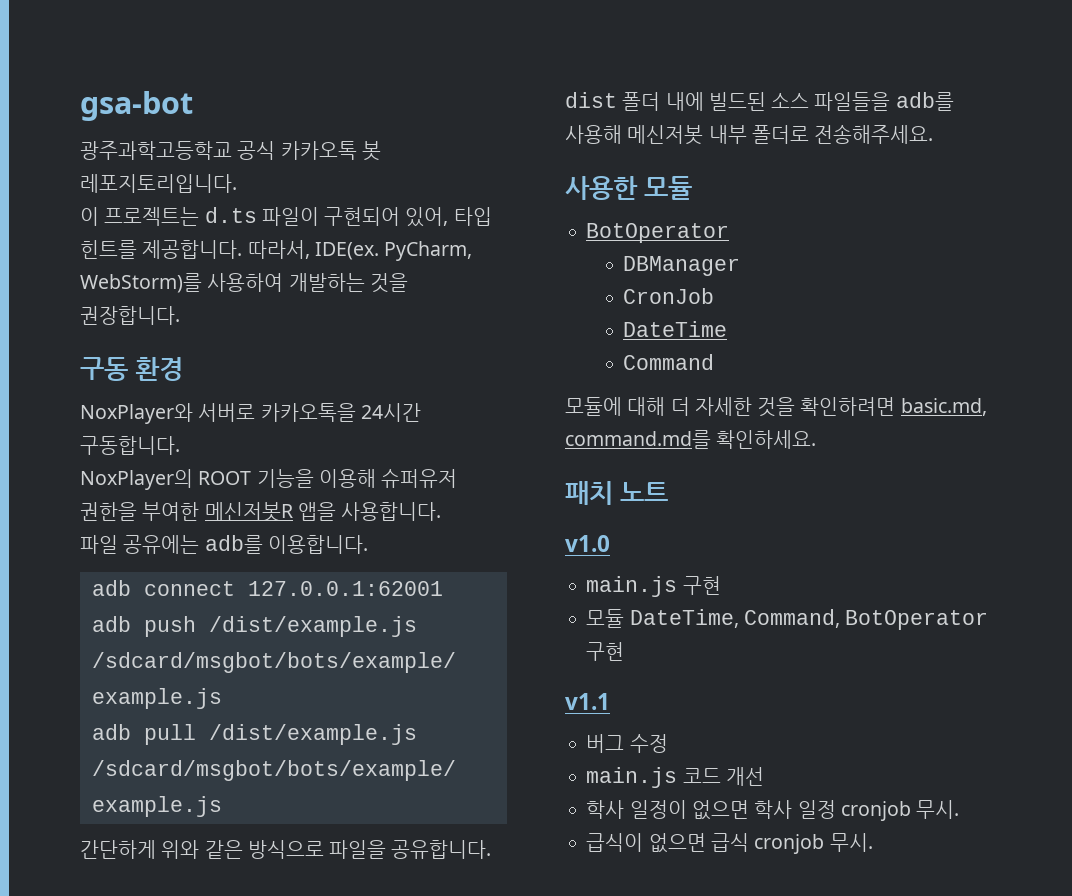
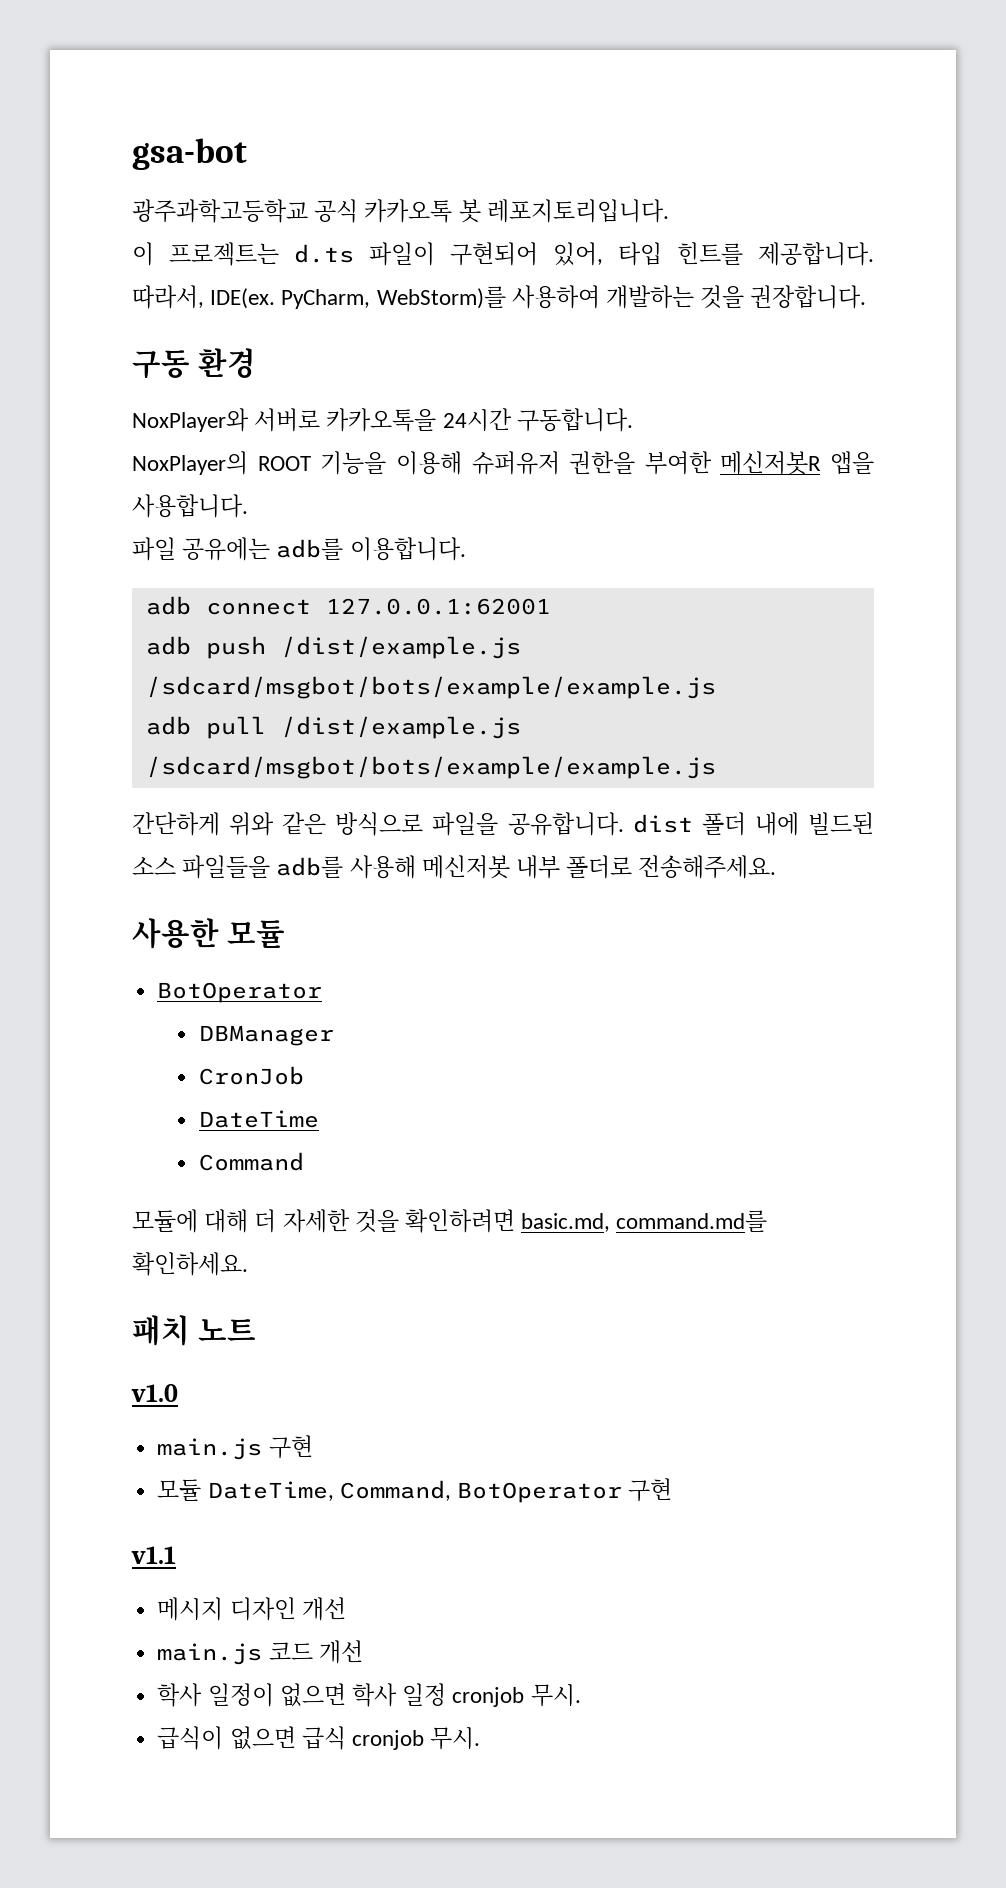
- 버그 수정
+ 메시지 디자인 개선

